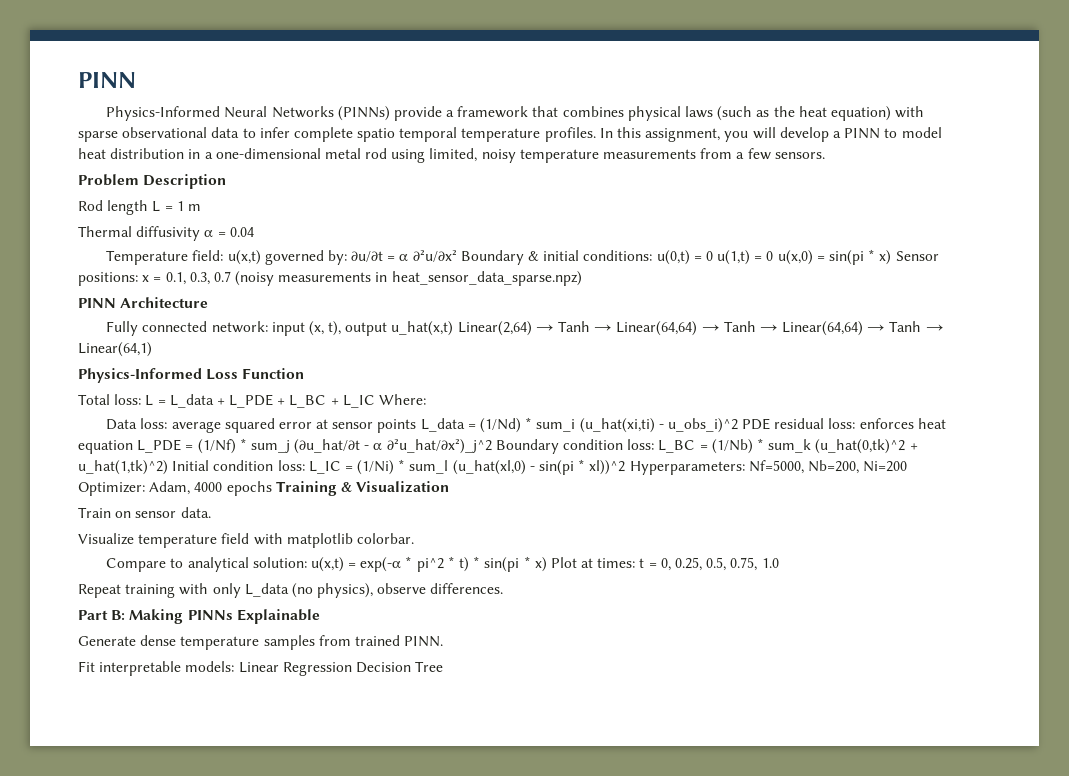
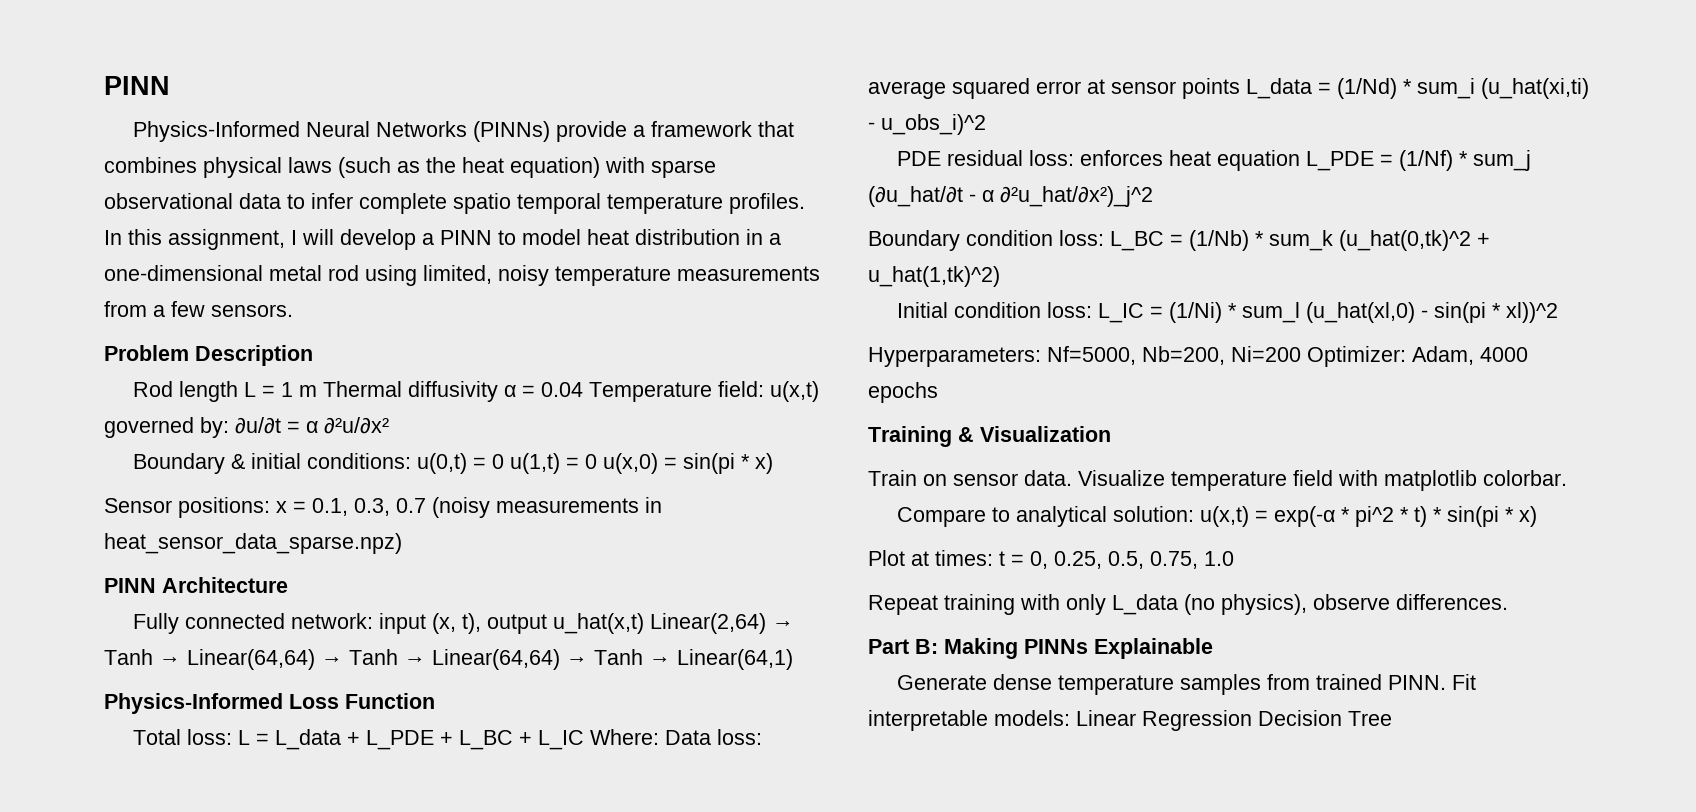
- In this assignment, you will develop a PINN to model heat distribution in a one-dimensional metal rod using limited, noisy temperature measurements from a few sensors.
+ In this assignment, I will develop a PINN to model heat distribution in a one-dimensional metal rod using limited, noisy temperature measurements from a few sensors.
- Rod length L = 1 m
- Thermal diffusivity α = 0.04
- Temperature field: u(x,t) governed by: ∂u/∂t = α ∂²u/∂x² Boundary & initial conditions: u(0,t) = 0 u(1,t) = 0 u(x,0) = sin(pi * x) Sensor positions: x = 0.1, 0.3, 0.7 (noisy measurements in heat_sensor_data_sparse.npz)
+ Rod length L = 1 m Thermal diffusivity α = 0.04 Temperature field: u(x,t) governed by: ∂u/∂t = α ∂²u/∂x²
+ Boundary & initial conditions: u(0,t) = 0 u(1,t) = 0 u(x,0) = sin(pi * x)
+ Sensor positions: x = 0.1, 0.3, 0.7 (noisy measurements in heat_sensor_data_sparse.npz)
- L = L_data + L_PDE + L_BC + L_IC Where:
- Data loss:
+ L = L_data + L_PDE + L_BC + L_IC Where: Data loss:
- average squared error at sensor points L_data = (1/Nd) * sum_i (u_hat(xi,ti) - u_obs_i)^2 PDE residual loss:
+ average squared error at sensor points L_data = (1/Nd) * sum_i (u_hat(xi,ti) - u_obs_i)^2
+ PDE residual loss:
- enforces heat equation L_PDE = (1/Nf) * sum_j (∂u_hat/∂t - α ∂²u_hat/∂x²)_j^2 Boundary condition loss:
+ enforces heat equation L_PDE = (1/Nf) * sum_j (∂u_hat/∂t - α ∂²u_hat/∂x²)_j^2
+ Boundary condition loss:
- L_BC = (1/Nb) * sum_k (u_hat(0,tk)^2 + u_hat(1,tk)^2) Initial condition loss:
+ L_BC = (1/Nb) * sum_k (u_hat(0,tk)^2 + u_hat(1,tk)^2)
+ Initial condition loss:
- L_IC = (1/Ni) * sum_l (u_hat(xl,0) - sin(pi * xl))^2 Hyperparameters:
+ L_IC = (1/Ni) * sum_l (u_hat(xl,0) - sin(pi * xl))^2
+ Hyperparameters:
- Adam, 4000 epochs Training & Visualization
+ Adam, 4000 epochs
+ Training & Visualization
- Train on sensor data.
- Visualize temperature field with matplotlib colorbar.
+ Train on sensor data. Visualize temperature field with matplotlib colorbar.
- Compare to analytical solution: u(x,t) = exp(-α * pi^2 * t) * sin(pi * x) Plot at times: t = 0, 0.25, 0.5, 0.75, 1.0
+ Compare to analytical solution: u(x,t) = exp(-α * pi^2 * t) * sin(pi * x)
+ Plot at times: t = 0, 0.25, 0.5, 0.75, 1.0
- Generate dense temperature samples from trained PINN.
- Fit interpretable models: Linear Regression Decision Tree
+ Generate dense temperature samples from trained PINN. Fit interpretable models: Linear Regression Decision Tree

